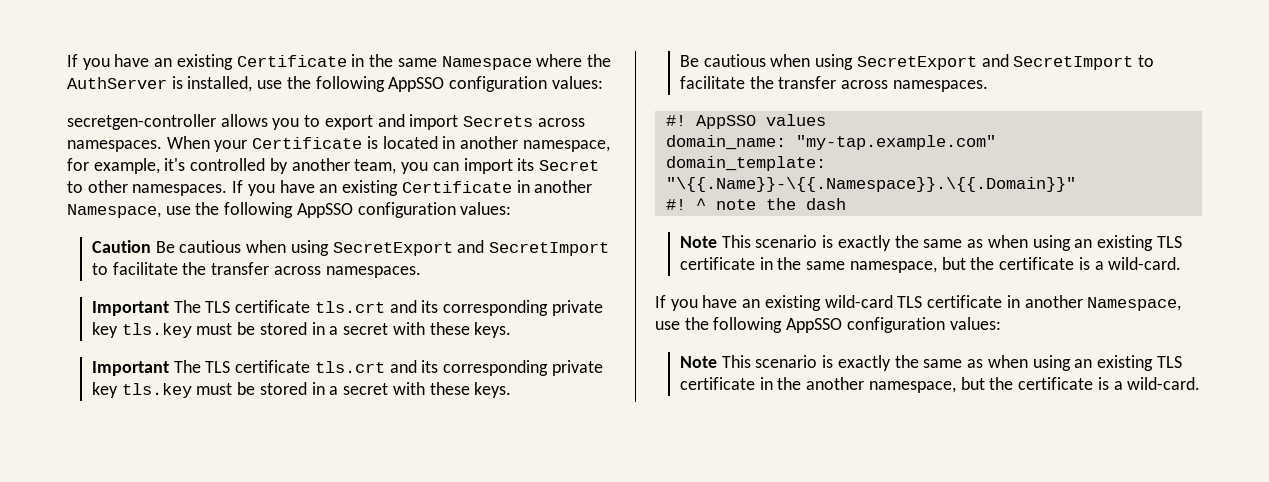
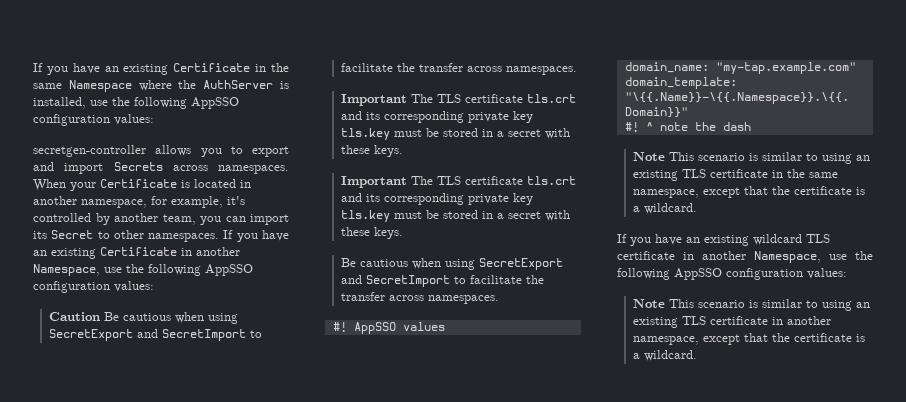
- Note This scenario is exactly the same as when using an existing TLS certificate in the same namespace, but the certificate is a wild-card.
- If you have an existing wild-card TLS certificate in another Namespace, use the following AppSSO configuration values:
+ Note This scenario is similar to using an existing TLS certificate in the same namespace, except that the certificate is a wildcard.
+ If you have an existing wildcard TLS certificate in another Namespace, use the following AppSSO configuration values:
- Note This scenario is exactly the same as when using an existing TLS certificate in the another namespace, but the certificate is a wild-card.
+ Note This scenario is similar to using an existing TLS certificate in another namespace, except that the certificate is a wildcard.

